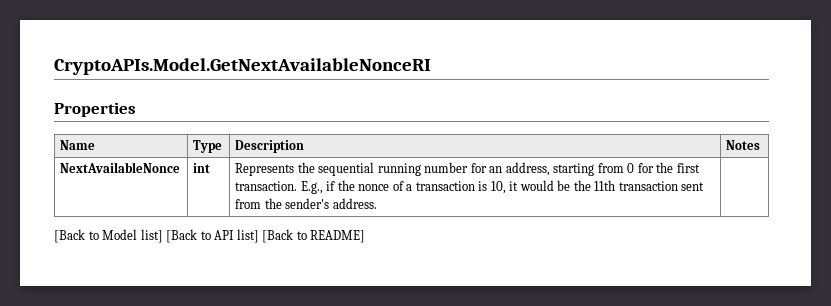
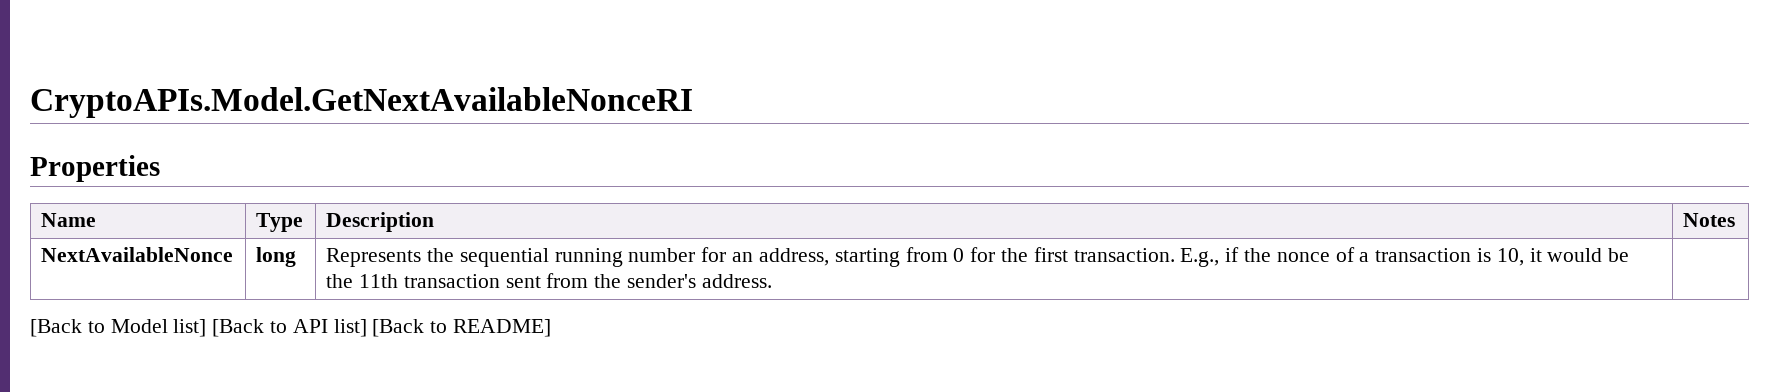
- NextAvailableNonce | int | Represents the sequential running number for an address, starting from 0 for the first transaction. E.g., if the nonce of a transaction is 10, it would be the 11th transaction sent from the sender's address. |
+ NextAvailableNonce | long | Represents the sequential running number for an address, starting from 0 for the first transaction. E.g., if the nonce of a transaction is 10, it would be the 11th transaction sent from the sender's address. |

